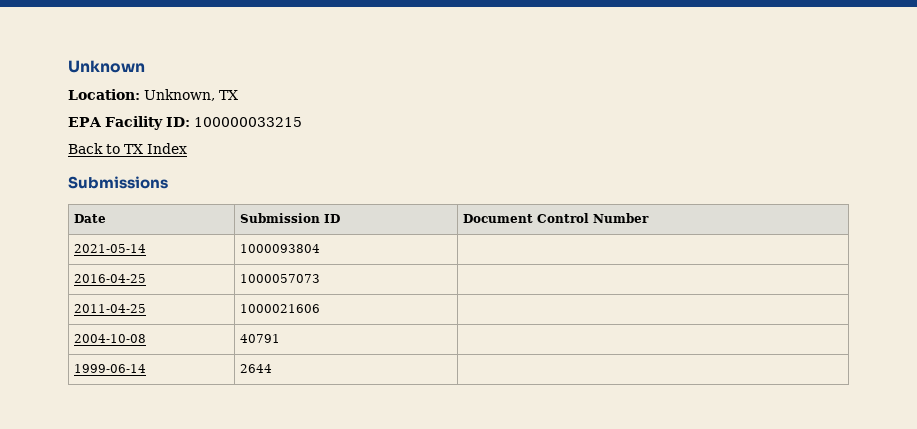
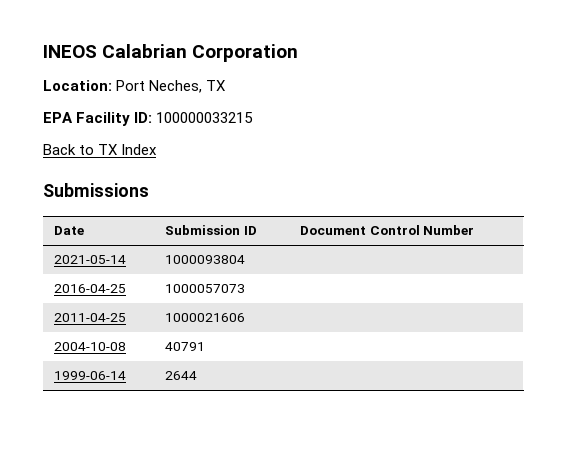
- Unknown
+ INEOS Calabrian Corporation
- Location: Unknown, TX
+ Location: Port Neches, TX

